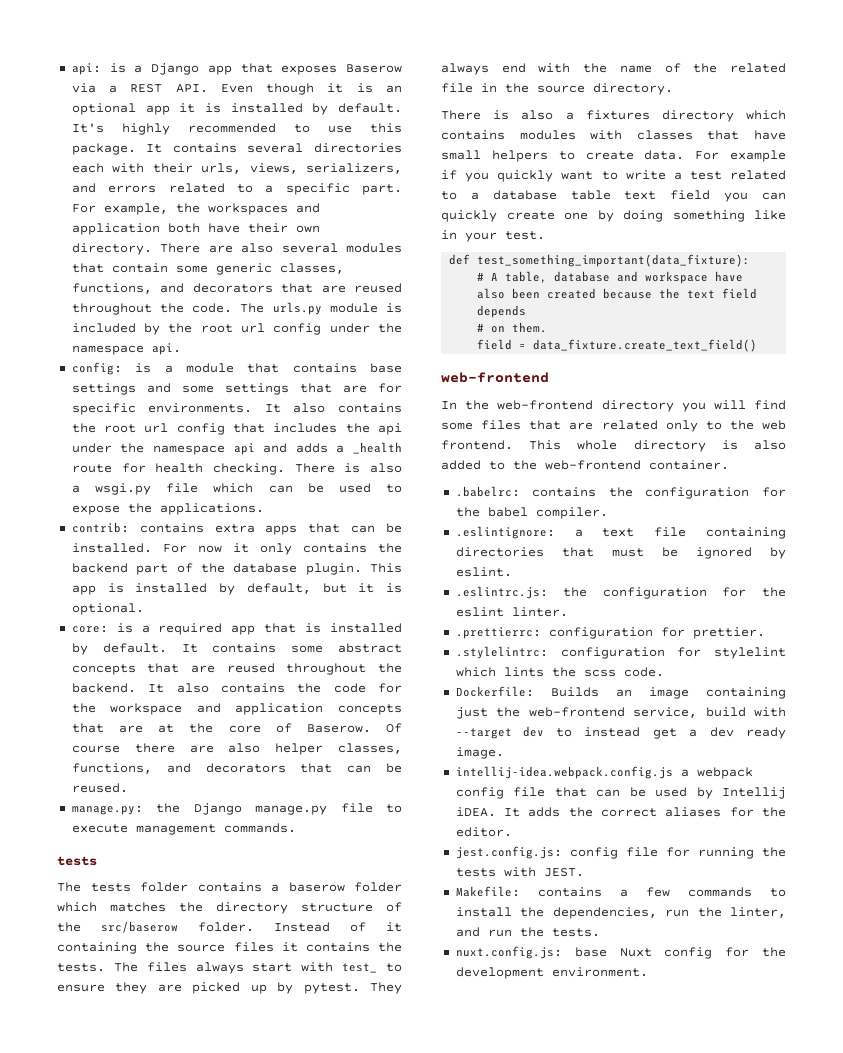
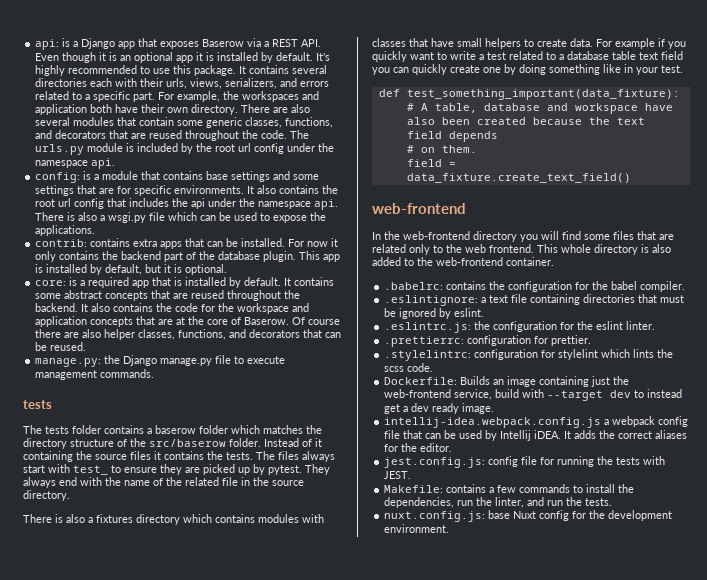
- It also contains the root url config that includes the api under the namespace api and adds a _health route for health checking.
+ It also contains the root url config that includes the api under the namespace api.

